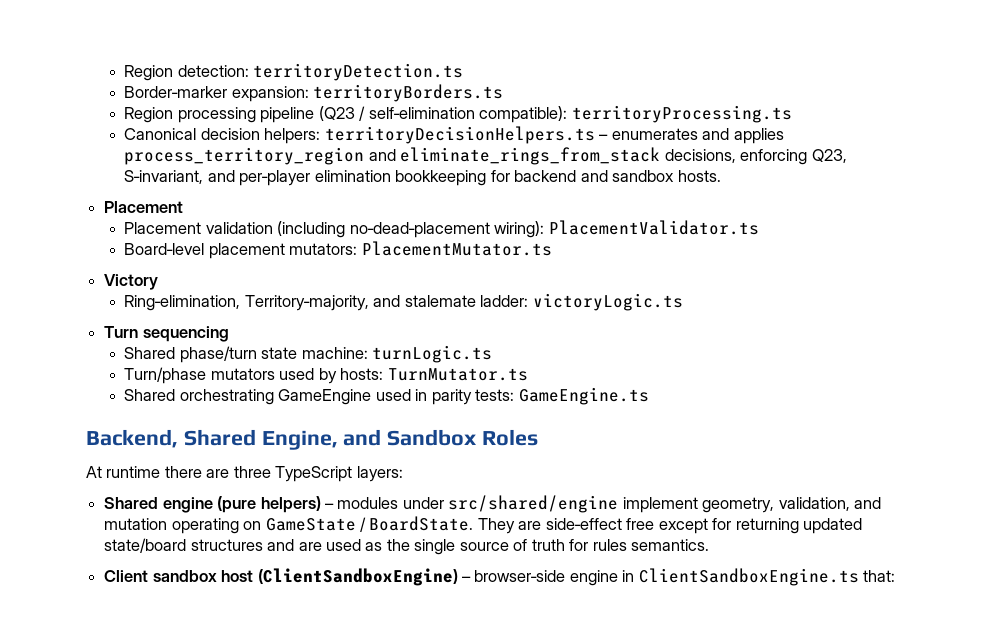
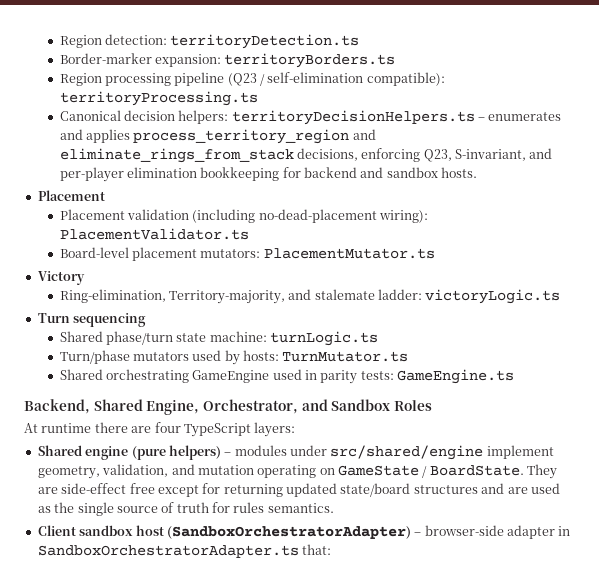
- Backend, Shared Engine, and Sandbox Roles
+ Backend, Shared Engine, Orchestrator, and Sandbox Roles
- At runtime there are three TypeScript layers:
+ At runtime there are four TypeScript layers:
- Client sandbox host (ClientSandboxEngine) – browser‑side engine in ClientSandboxEngine.ts that:
+ Client sandbox host (SandboxOrchestratorAdapter) – browser‑side adapter in SandboxOrchestratorAdapter.ts that:

